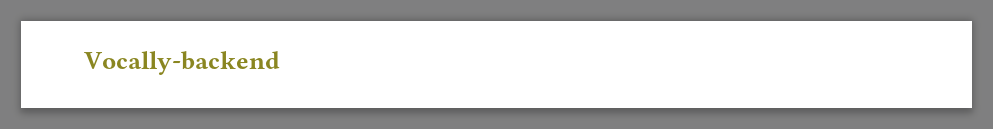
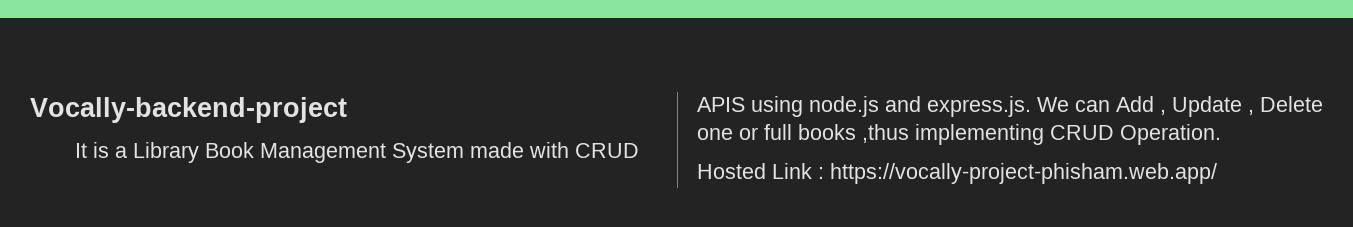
- Vocally-backend
+ Vocally-backend-project
+ It is a Library Book Management System made with CRUD APIS using node.js and express.js. We can Add , Update , Delete one or full books ,thus implementing CRUD Operation.
+ Hosted Link : https://vocally-project-phisham.web.app/

